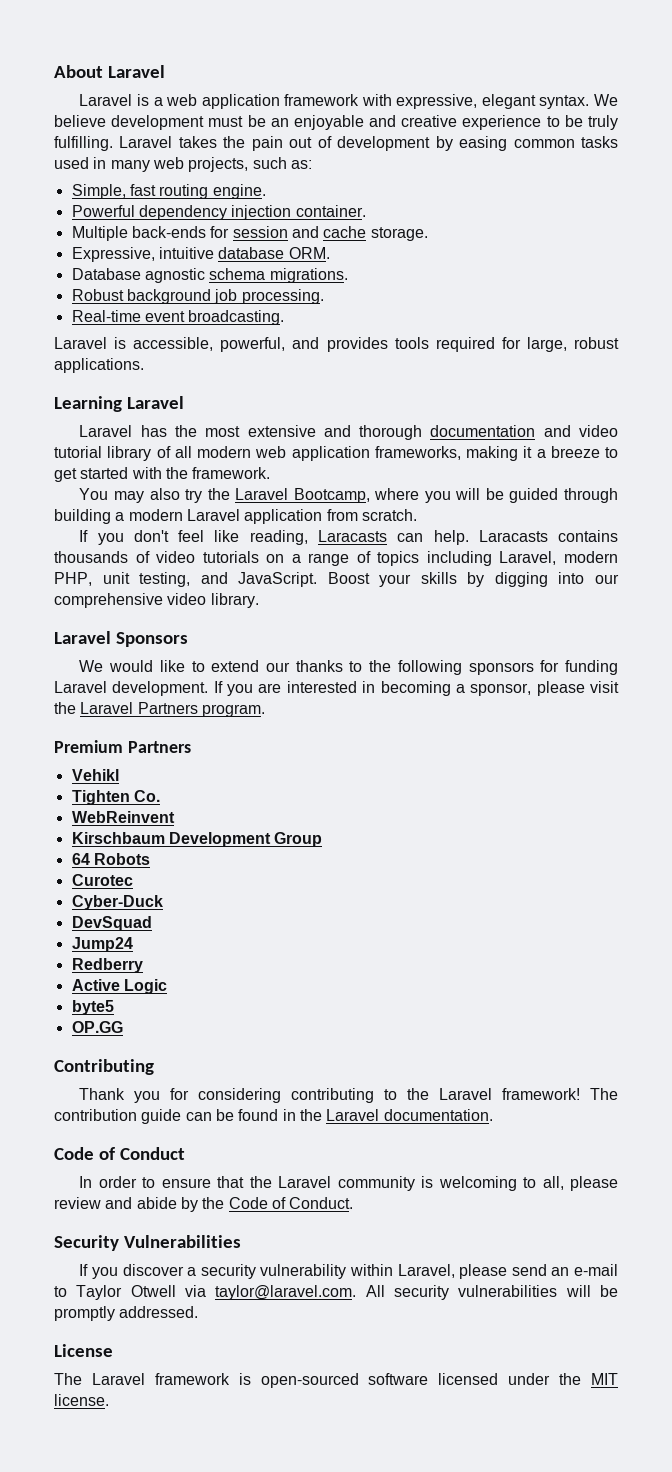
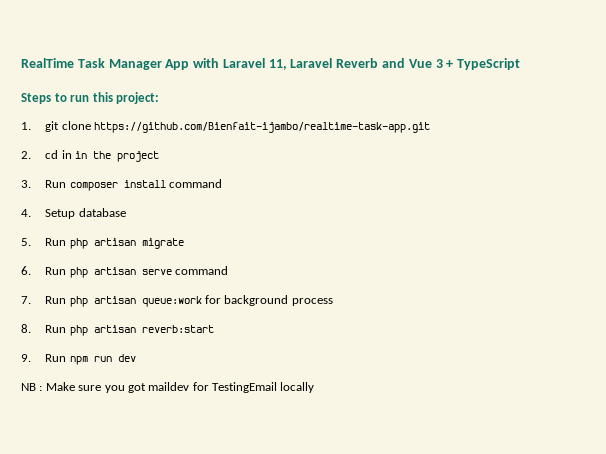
- About Laravel
- Laravel is a web application framework with expressive, elegant syntax. We believe development must be an enjoyable and creative experience to be truly fulfilling. Laravel takes the pain out of development by easing common tasks used in many web projects, such as:
- Simple, fast routing engine.
- Powerful dependency injection container.
- Multiple back-ends for session and cache storage.
- Expressive, intuitive database ORM.
- Database agnostic schema migrations.
- Robust background job processing.
- Real-time event broadcasting.
- Laravel is accessible, powerful, and provides tools required for large, robust applications.
- Learning Laravel
- Laravel has the most extensive and thorough documentation and video tutorial library of all modern web application frameworks, making it a breeze to get started with the framework.
- You may also try the Laravel Bootcamp, where you will be guided through building a modern Laravel application from scratch.
- If you don't feel like reading, Laracasts can help. Laracasts contains thousands of video tutorials on a range of topics including Laravel, modern PHP, unit testing, and JavaScript. Boost your skills by digging into our comprehensive video library.
- Laravel Sponsors
- We would like to extend our thanks to the following sponsors for funding Laravel development. If you are interested in becoming a sponsor, please visit the Laravel Partners program.
- Premium Partners
- Vehikl
- Tighten Co.
- WebReinvent
- Kirschbaum Development Group
- 64 Robots
- Curotec
- Cyber-Duck
- DevSquad
- Jump24
- Redberry
- Active Logic
- byte5
- OP.GG
- Contributing
- Thank you for considering contributing to the Laravel framework! The contribution guide can be found in the Laravel documentation.
- Code of Conduct
- In order to ensure that the Laravel community is welcoming to all, please review and abide by the Code of Conduct.
- Security Vulnerabilities
- If you discover a security vulnerability within Laravel, please send an e-mail to Taylor Otwell via taylor@laravel.com. All security vulnerabilities will be promptly addressed.
- License
- The Laravel framework is open-sourced software licensed under the MIT license.
+ RealTime Task Manager App with Laravel 11, Laravel Reverb and Vue 3 + TypeScript
+ Steps to run this project:
+ 1. git clone https://github.com/Bienfait-ijambo/realtime-task-app.git
+ 2. cd in in the project
+ 3. Run composer install command
+ 4. Setup database
+ 5. Run php artisan migrate
+ 6. Run php artisan serve command
+ 7. Run php artisan queue:work for background process
+ 8. Run php artisan reverb:start
+ 9. Run npm run dev
+ NB : Make sure you got maildev for TestingEmail locally

